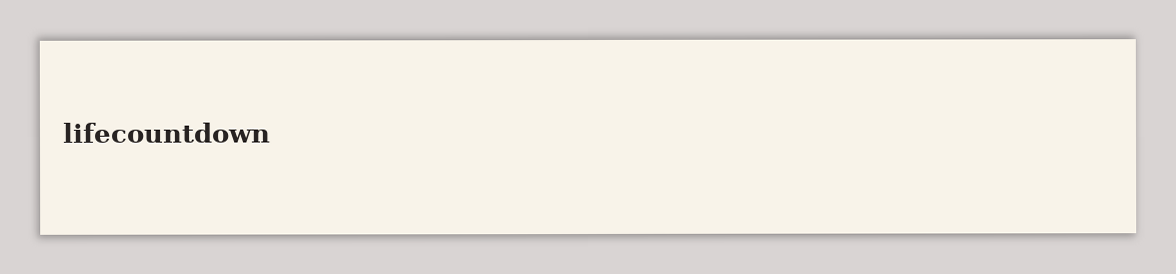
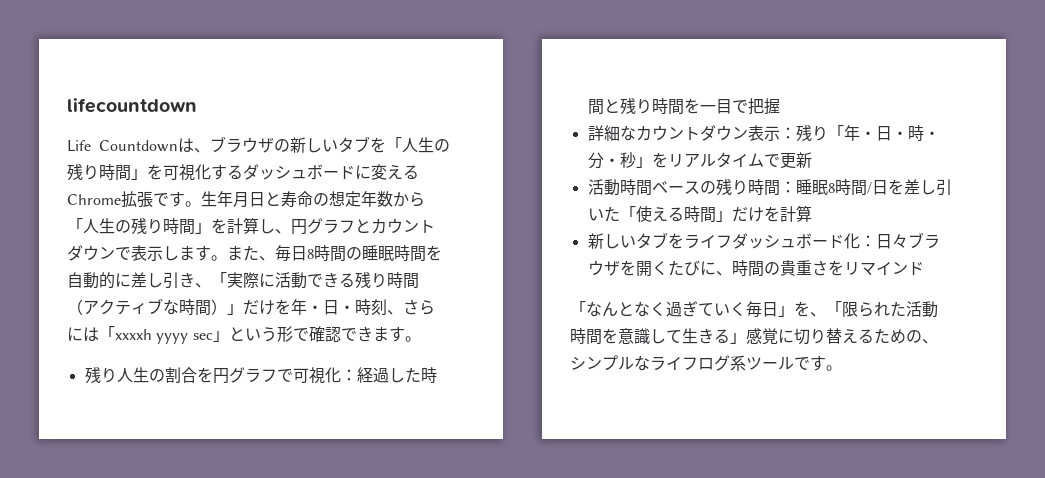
+ Life Countdownは、ブラウザの新しいタブを「人生の残り時間」を可視化するダッシュボードに変えるChrome拡張です。生年月日と寿命の想定年数から「人生の残り時間」を計算し、円グラフとカウントダウンで表示します。また、毎日8時間の睡眠時間を自動的に差し引き、「実際に活動できる残り時間（アクティブな時間）」だけを年・日・時刻、さらには「xxxxh yyyy sec」という形で確認できます。
+ 残り人生の割合を円グラフで可視化：経過した時間と残り時間を一目で把握
+ 詳細なカウントダウン表示：残り「年・日・時・分・秒」をリアルタイムで更新
+ 活動時間ベースの残り時間：睡眠8時間/日を差し引いた「使える時間」だけを計算
+ 新しいタブをライフダッシュボード化：日々ブラウザを開くたびに、時間の貴重さをリマインド
+ 「なんとなく過ぎていく毎日」を、「限られた活動時間を意識して生きる」感覚に切り替えるための、シンプルなライフログ系ツールです。

